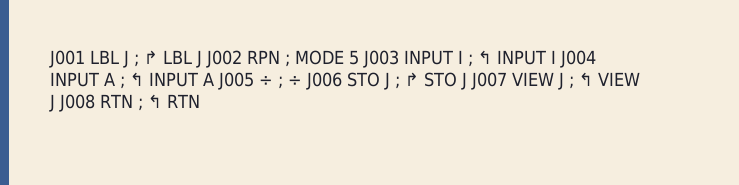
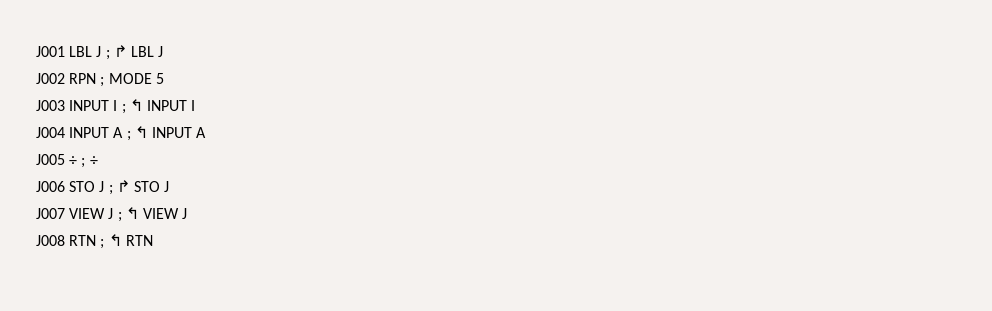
- J001 LBL J ; ↱ LBL J J002 RPN ; MODE 5 J003 INPUT I ; ↰ INPUT I J004 INPUT A ; ↰ INPUT A J005 ÷ ; ÷ J006 STO J ; ↱ STO J J007 VIEW J ; ↰ VIEW J J008 RTN ; ↰ RTN
+ J001 LBL J ; ↱ LBL J
+ J002 RPN ; MODE 5
+ J003 INPUT I ; ↰ INPUT I
+ J004 INPUT A ; ↰ INPUT A
+ J005 ÷ ; ÷
+ J006 STO J ; ↱ STO J
+ J007 VIEW J ; ↰ VIEW J
+ J008 RTN ; ↰ RTN

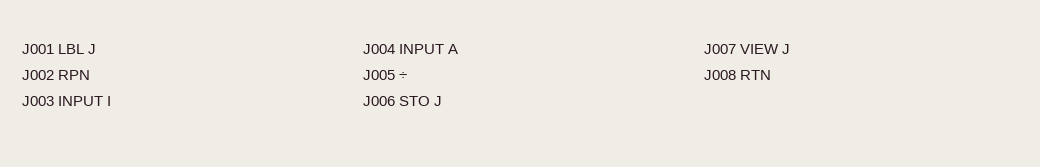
- J001 LBL J ; ↱ LBL J
+ J001 LBL J
- J002 RPN ; MODE 5
+ J002 RPN
- J003 INPUT I ; ↰ INPUT I
+ J003 INPUT I
- J004 INPUT A ; ↰ INPUT A
+ J004 INPUT A
- J005 ÷ ; ÷
+ J005 ÷
- J006 STO J ; ↱ STO J
+ J006 STO J
- J007 VIEW J ; ↰ VIEW J
+ J007 VIEW J
- J008 RTN ; ↰ RTN
+ J008 RTN

